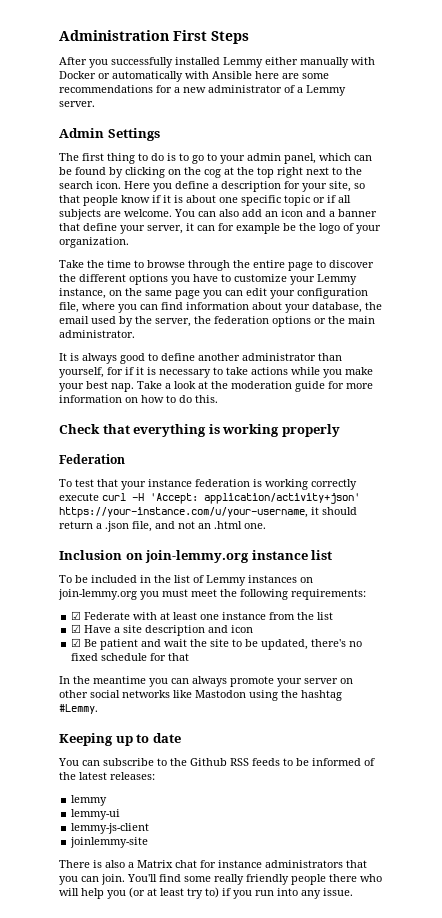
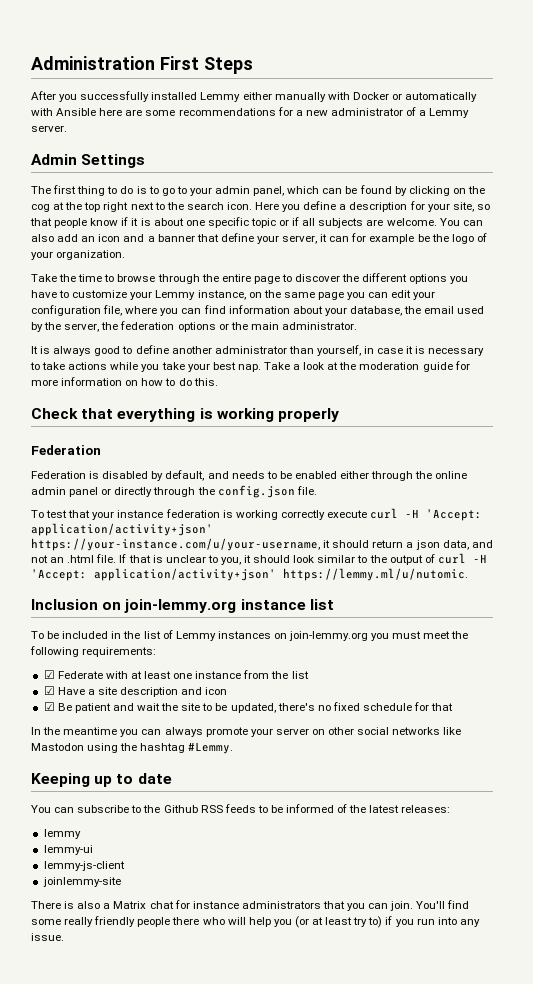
- It is always good to define another administrator than yourself, for if it is necessary to take actions while you make your best nap.
+ It is always good to define another administrator than yourself, in case it is necessary to take actions while you take your best nap.
+ Federation is disabled by default, and needs to be enabled either through the online admin panel or directly through the config.json file.
- To test that your instance federation is working correctly execute curl -H 'Accept: application/activity+json' https://your-instance.com/u/your-username, it should return a .json file, and not an .html one.
+ To test that your instance federation is working correctly execute curl -H 'Accept: application/activity+json' https://your-instance.com/u/your-username, it should return a json data, and not an .html file. If that is unclear to you, it should look similar to the output of curl -H 'Accept: application/activity+json' https://lemmy.ml/u/nutomic.

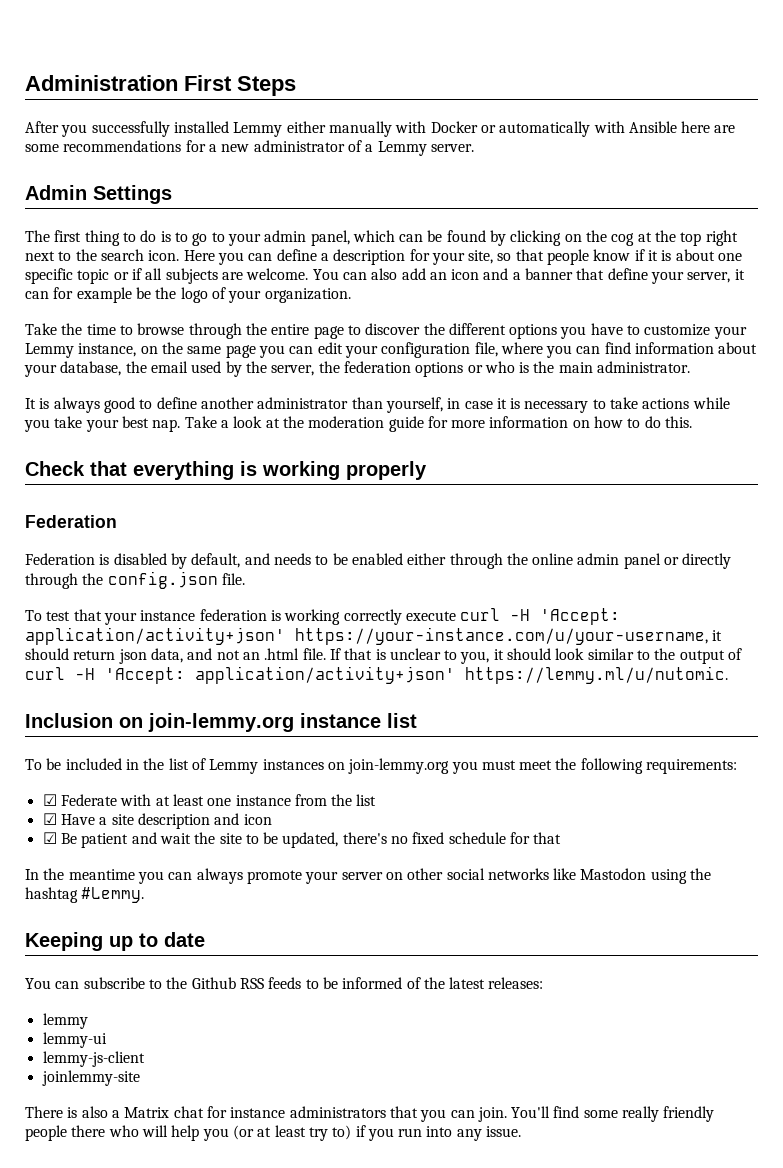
- Here you define a description for your site, so that people know if it is about one specific topic or if all subjects are welcome.
+ Here you can define a description for your site, so that people know if it is about one specific topic or if all subjects are welcome.
- Take the time to browse through the entire page to discover the different options you have to customize your Lemmy instance, on the same page you can edit your configuration file, where you can find information about your database, the email used by the server, the federation options or the main administrator.
+ Take the time to browse through the entire page to discover the different options you have to customize your Lemmy instance, on the same page you can edit your configuration file, where you can find information about your database, the email used by the server, the federation options or who is the main administrator.
- To test that your instance federation is working correctly execute curl -H 'Accept: application/activity+json' https://your-instance.com/u/your-username, it should return a json data, and not an .html file.
+ To test that your instance federation is working correctly execute curl -H 'Accept: application/activity+json' https://your-instance.com/u/your-username, it should return json data, and not an .html file.

